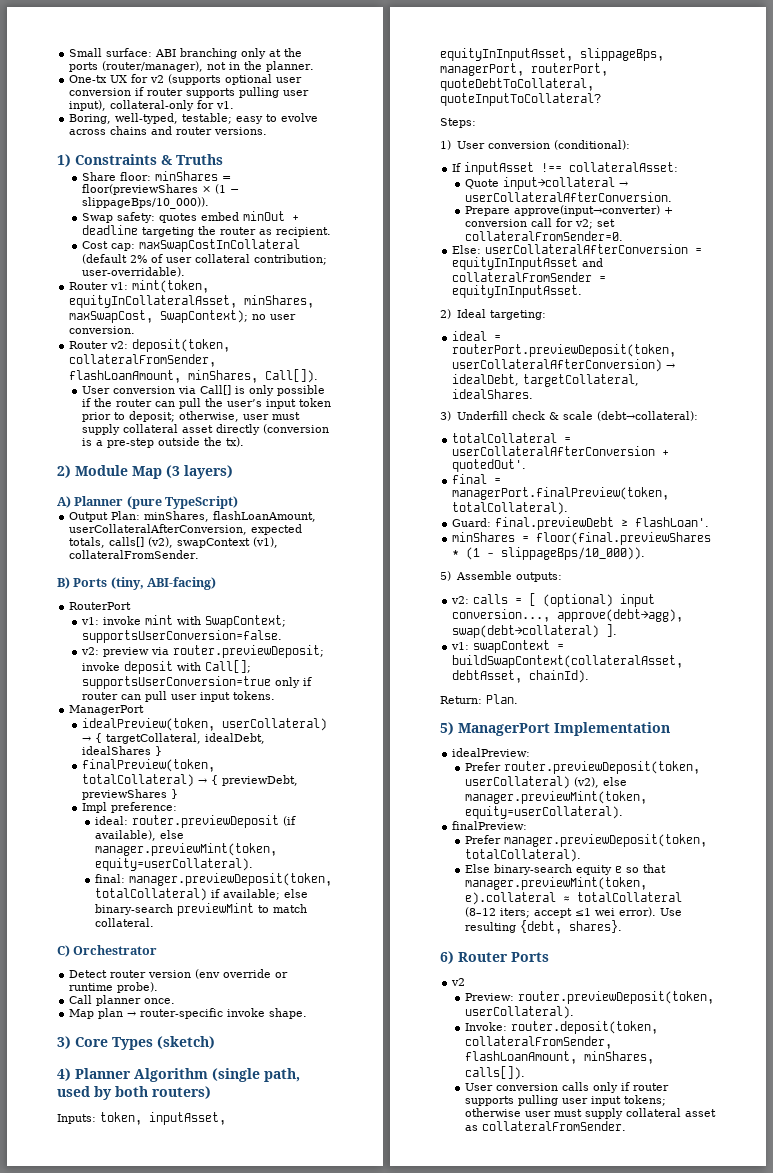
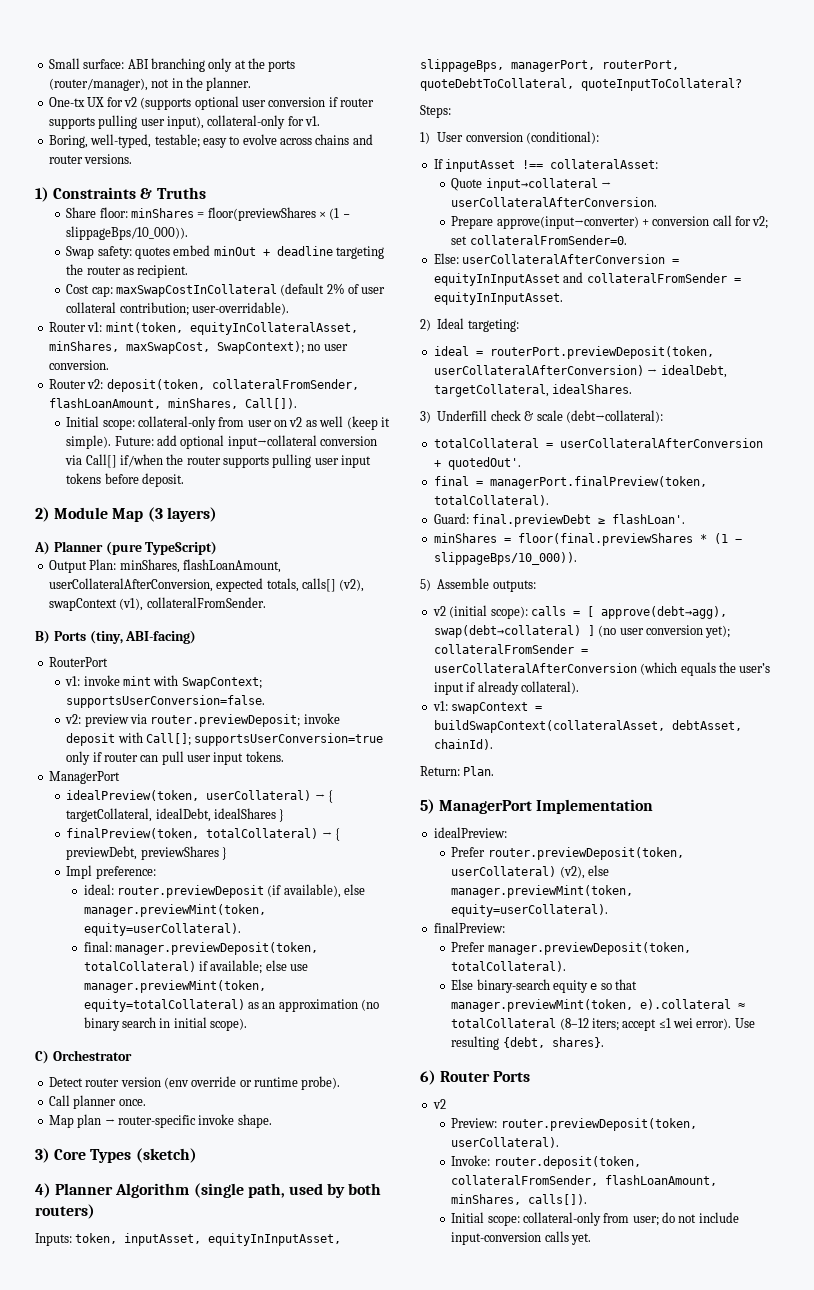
- User conversion via Call[] is only possible if the router can pull the user’s input token prior to deposit; otherwise, user must supply collateral asset directly (conversion is a pre-step outside the tx).
+ Initial scope: collateral-only from user on v2 as well (keep it simple). Future: add optional input→collateral conversion via Call[] if/when the router supports pulling user input tokens before deposit.
- final: manager.previewDeposit(token, totalCollateral) if available; else binary-search previewMint to match collateral.
+ final: manager.previewDeposit(token, totalCollateral) if available; else use manager.previewMint(token, equity=totalCollateral) as an approximation (no binary search in initial scope).
- v2: calls = [ (optional) input conversion..., approve(debt→agg), swap(debt→collateral) ].
+ v2 (initial scope): calls = [ approve(debt→agg), swap(debt→collateral) ] (no user conversion yet); collateralFromSender = userCollateralAfterConversion (which equals the user’s input if already collateral).
- User conversion calls only if router supports pulling user input tokens; otherwise user must supply collateral asset as collateralFromSender.
+ Initial scope: collateral-only from user; do not include input-conversion calls yet.

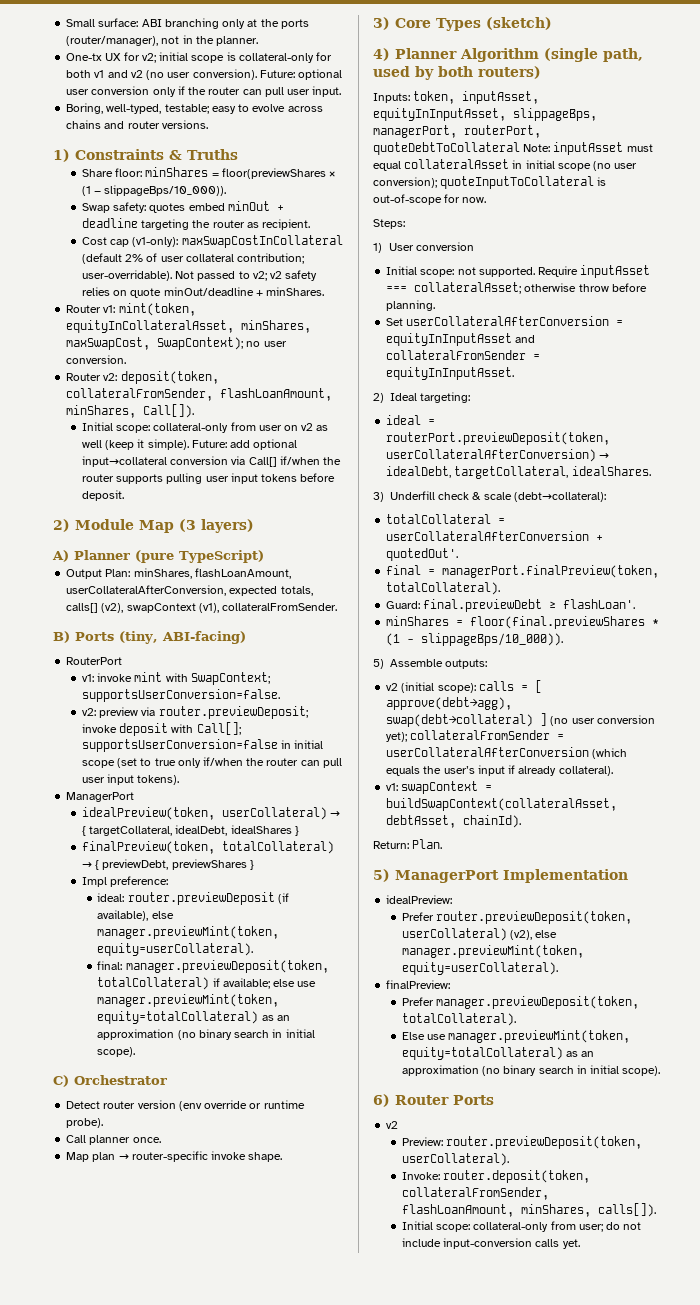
- One-tx UX for v2 (supports optional user conversion if router supports pulling user input), collateral-only for v1.
+ One-tx UX for v2; initial scope is collateral-only for both v1 and v2 (no user conversion). Future: optional user conversion only if the router can pull user input.
- Cost cap: maxSwapCostInCollateral (default 2% of user collateral contribution; user-overridable).
+ Cost cap (v1-only): maxSwapCostInCollateral (default 2% of user collateral contribution; user-overridable). Not passed to v2; v2 safety relies on quote minOut/deadline + minShares.
- v2: preview via router.previewDeposit; invoke deposit with Call[]; supportsUserConversion=true only if router can pull user input tokens.
+ v2: preview via router.previewDeposit; invoke deposit with Call[]; supportsUserConversion=false in initial scope (set to true only if/when the router can pull user input tokens).
- Inputs: token, inputAsset, equityInInputAsset, slippageBps, managerPort, routerPort, quoteDebtToCollateral, quoteInputToCollateral?
+ Inputs: token, inputAsset, equityInInputAsset, slippageBps, managerPort, routerPort, quoteDebtToCollateral Note: inputAsset must equal collateralAsset in initial scope (no user conversion); quoteInputToCollateral is out-of-scope for now.
  Steps:
- 1) User conversion (conditional):
- If inputAsset !== collateralAsset:
- Quote input→collateral → userCollateralAfterConversion.
- Prepare approve(input→converter) + conversion call for v2; set collateralFromSender=0.
- Else: userCollateralAfterConversion = equityInInputAsset and collateralFromSender = equityInInputAsset.
+ 1) User conversion
+ Initial scope: not supported. Require inputAsset === collateralAsset; otherwise throw before planning.
+ Set userCollateralAfterConversion = equityInInputAsset and collateralFromSender = equityInInputAsset.
- Else binary-search equity e so that manager.previewMint(token, e).collateral ≈ totalCollateral (8–12 iters; accept ≤1 wei error). Use resulting {debt, shares}.
+ Else use manager.previewMint(token, equity=totalCollateral) as an approximation (no binary search in initial scope).

